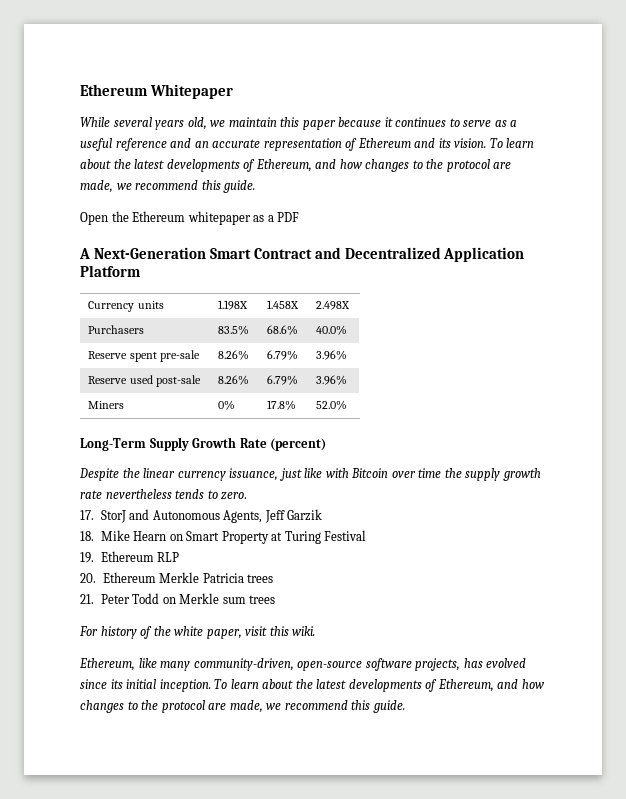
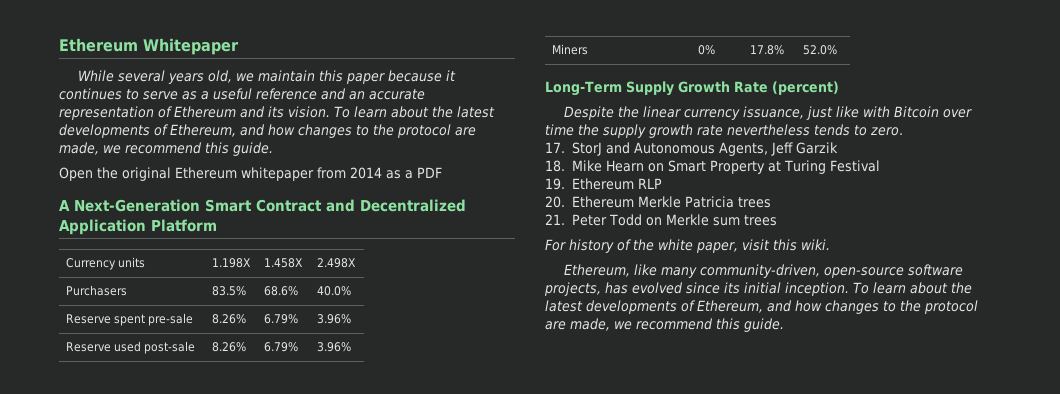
- Open the Ethereum whitepaper as a PDF
+ Open the original Ethereum whitepaper from 2014 as a PDF

